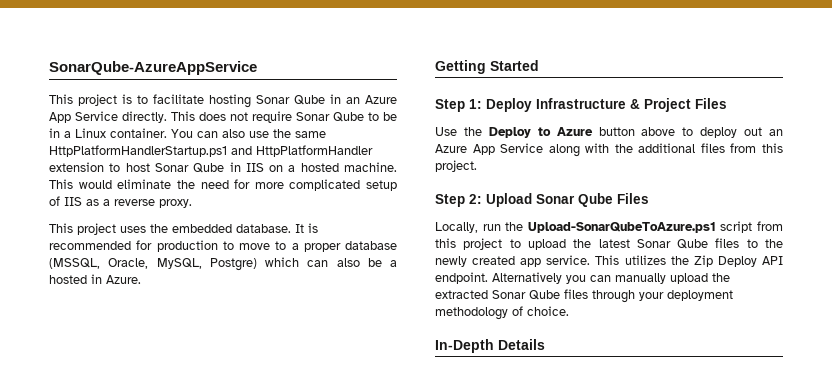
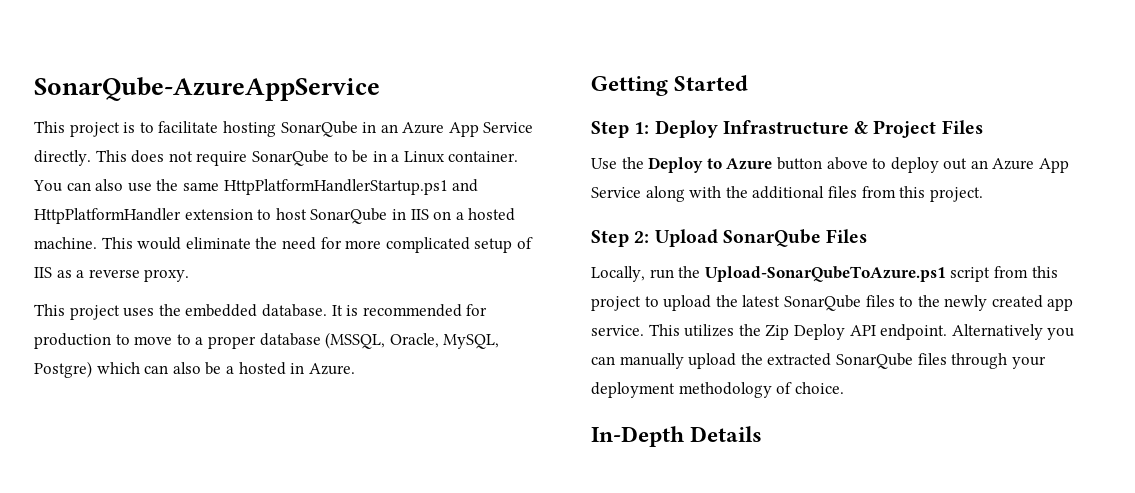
- This project is to facilitate hosting Sonar Qube in an Azure App Service directly.
+ This project is to facilitate hosting SonarQube in an Azure App Service directly.
- This does not require Sonar Qube to be in a Linux container.
+ This does not require SonarQube to be in a Linux container.
- You can also use the same HttpPlatformHandlerStartup.ps1 and HttpPlatformHandler extension to host Sonar Qube in IIS on a hosted machine.
+ You can also use the same HttpPlatformHandlerStartup.ps1 and HttpPlatformHandler extension to host SonarQube in IIS on a hosted machine.
- Step 2: Upload Sonar Qube Files
+ Step 2: Upload SonarQube Files
- Locally, run the Upload-SonarQubeToAzure.ps1 script from this project to upload the latest Sonar Qube files to the newly created app service.
+ Locally, run the Upload-SonarQubeToAzure.ps1 script from this project to upload the latest SonarQube files to the newly created app service.
- Alternatively you can manually upload the extracted Sonar Qube files through your deployment methodology of choice.
+ Alternatively you can manually upload the extracted SonarQube files through your deployment methodology of choice.

